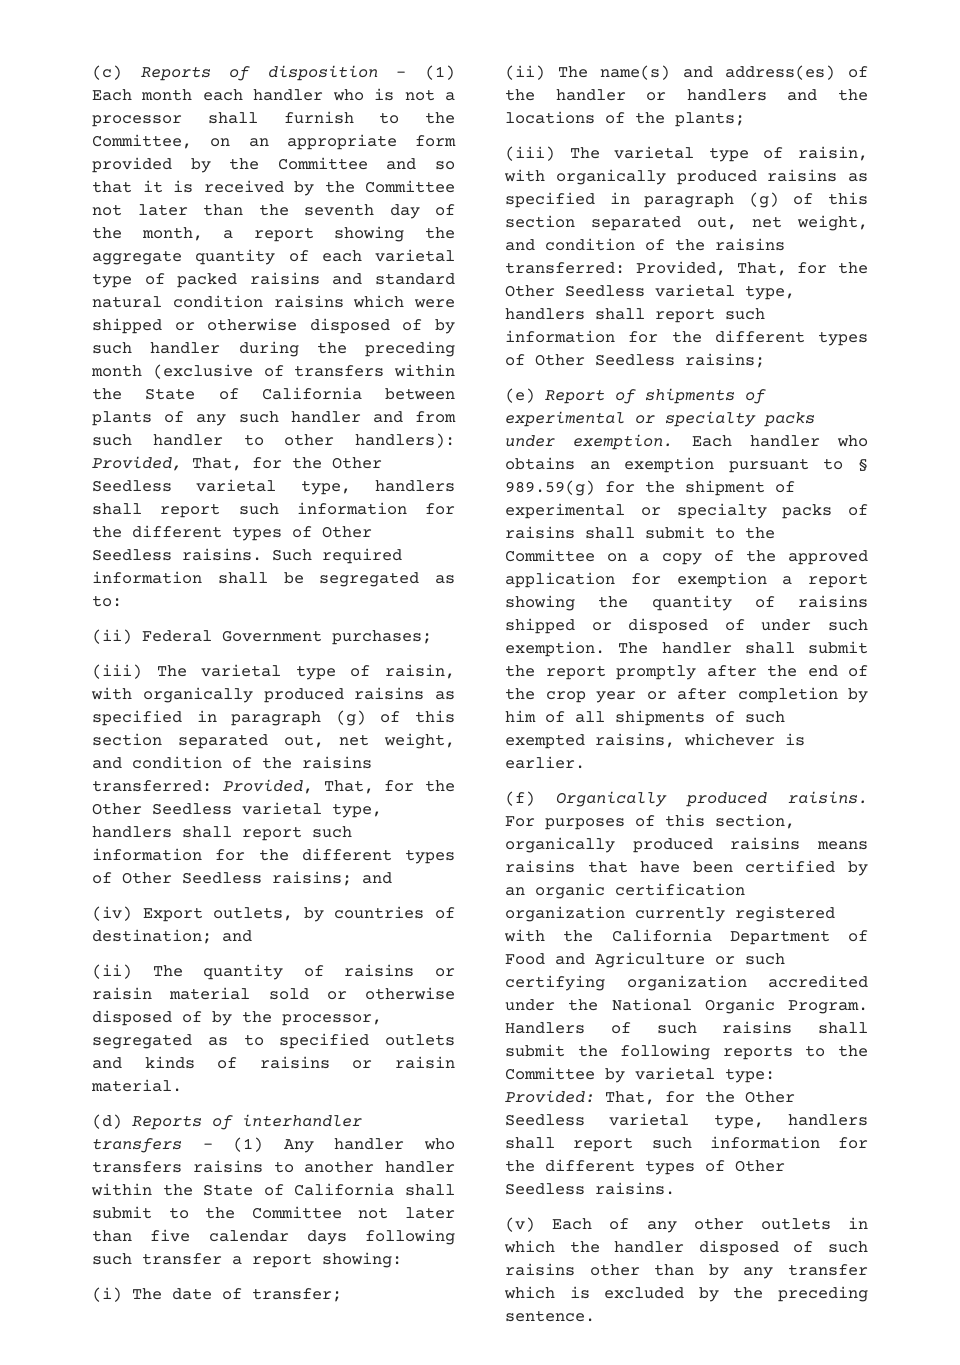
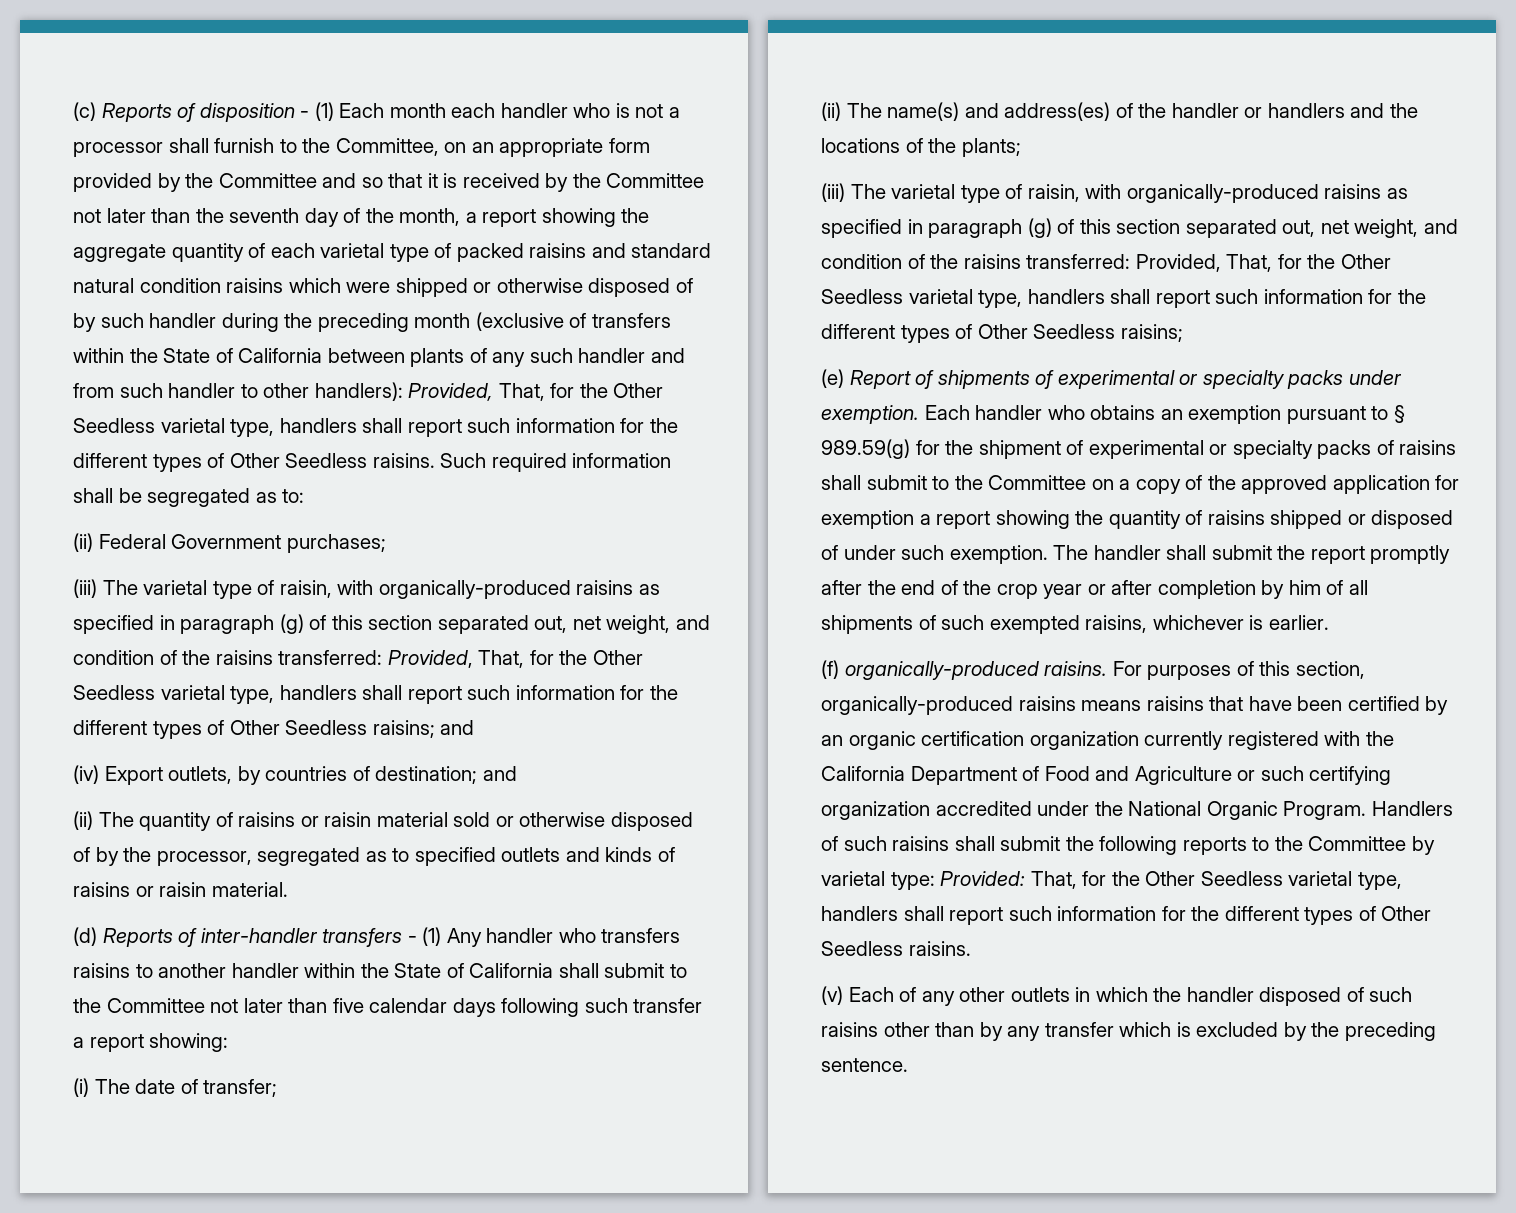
- (iii) The varietal type of raisin, with organically produced raisins as specified in paragraph (g) of this section separated out, net weight, and condition of the raisins transferred: Provided, That, for the Other Seedless varietal type, handlers shall report such information for the different types of Other Seedless raisins; and
+ (iii) The varietal type of raisin, with organically-produced raisins as specified in paragraph (g) of this section separated out, net weight, and condition of the raisins transferred: Provided, That, for the Other Seedless varietal type, handlers shall report such information for the different types of Other Seedless raisins; and
- (d) Reports of interhandler transfers - (1) Any handler who transfers raisins to another handler within the State of California shall submit to the Committee not later than five calendar days following such transfer a report showing:
+ (d) Reports of inter-handler transfers - (1) Any handler who transfers raisins to another handler within the State of California shall submit to the Committee not later than five calendar days following such transfer a report showing:
  (ii) The name(s) and address(es) of the handler or handlers and the locations of the plants;
- (iii) The varietal type of raisin, with organically produced raisins as specified in paragraph (g) of this section separated out, net weight, and condition of the raisins transferred:
+ (iii) The varietal type of raisin, with organically-produced raisins as specified in paragraph (g) of this section separated out, net weight, and condition of the raisins transferred:
- (f) Organically produced raisins.
+ (f) organically-produced raisins.
- For purposes of this section, organically produced raisins means raisins that have been certified by an organic certification organization currently registered with the California Department of Food and Agriculture or such certifying organization accredited under the National Organic Program.
+ For purposes of this section, organically-produced raisins means raisins that have been certified by an organic certification organization currently registered with the California Department of Food and Agriculture or such certifying organization accredited under the National Organic Program.

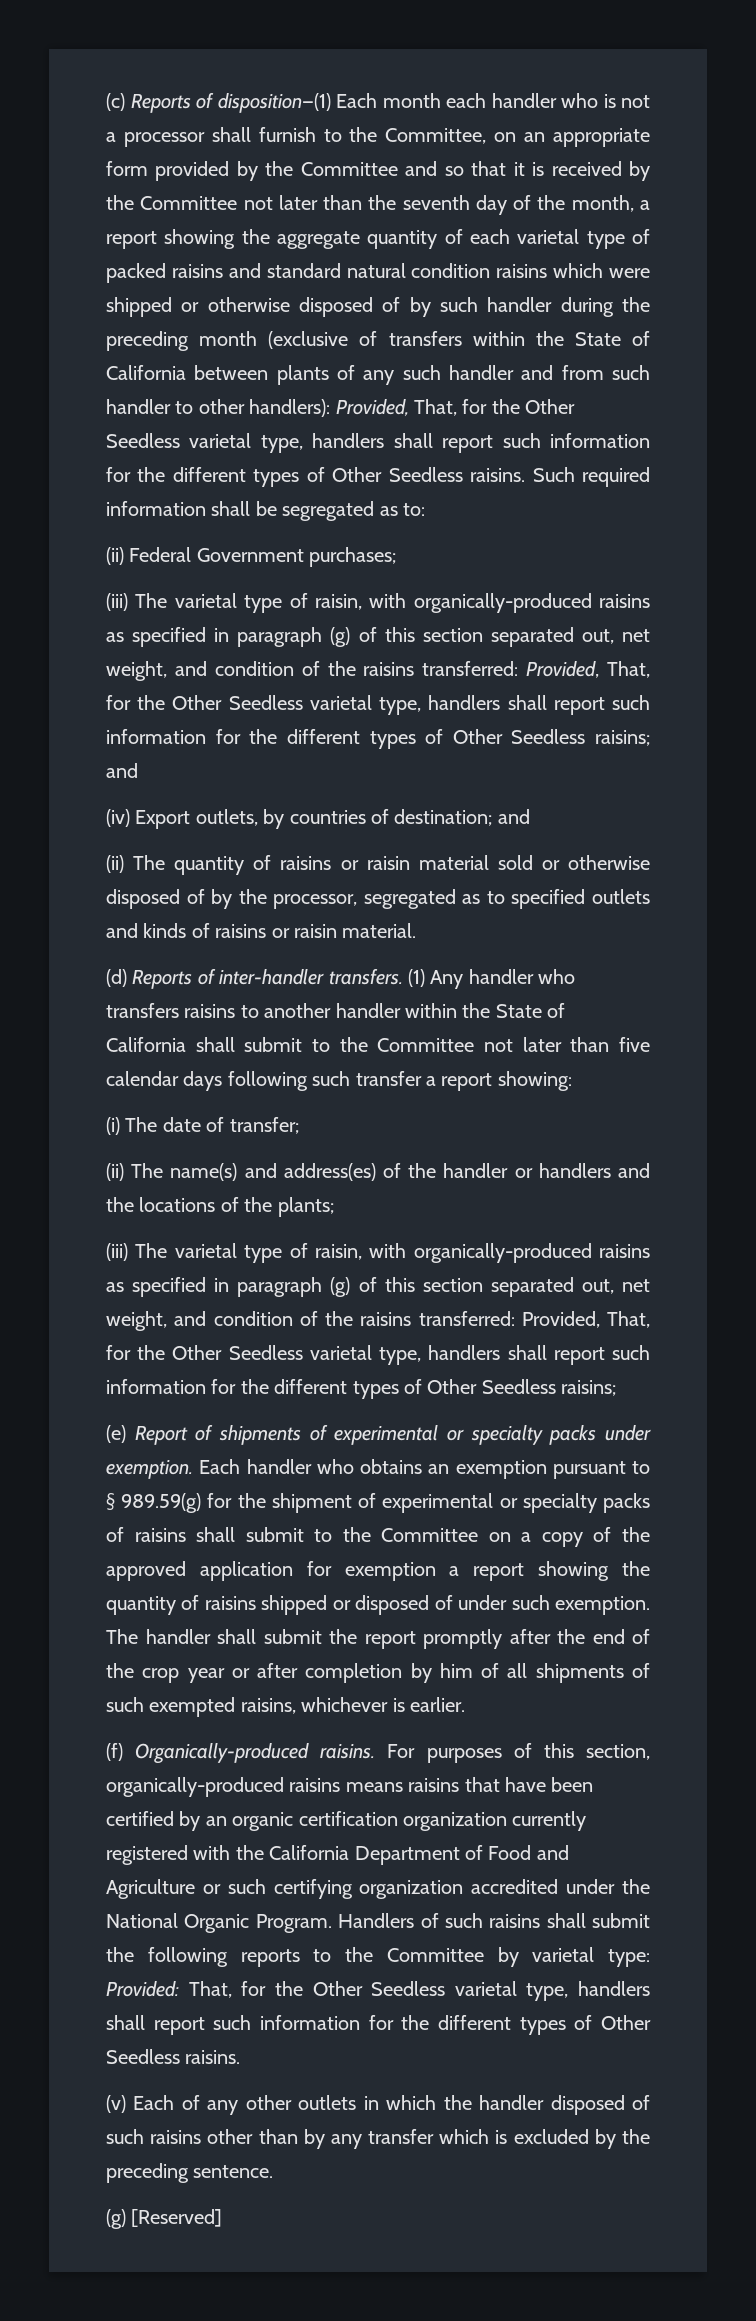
- (c) Reports of disposition - (1) Each month each handler who is not a processor shall furnish to the Committee, on an appropriate form provided by the Committee and so that it is received by the Committee not later than the seventh day of the month, a report showing the aggregate quantity of each varietal type of packed raisins and standard natural condition raisins which were shipped or otherwise disposed of by such handler during the preceding month (exclusive of transfers within the State of California between plants of any such handler and from such handler to other handlers):
+ (c) Reports of disposition—(1) Each month each handler who is not a processor shall furnish to the Committee, on an appropriate form provided by the Committee and so that it is received by the Committee not later than the seventh day of the month, a report showing the aggregate quantity of each varietal type of packed raisins and standard natural condition raisins which were shipped or otherwise disposed of by such handler during the preceding month (exclusive of transfers within the State of California between plants of any such handler and from such handler to other handlers):
- (d) Reports of inter-handler transfers - (1) Any handler who transfers raisins to another handler within the State of California shall submit to the Committee not later than five calendar days following such transfer a report showing:
+ (d) Reports of inter-handler transfers. (1) Any handler who transfers raisins to another handler within the State of California shall submit to the Committee not later than five calendar days following such transfer a report showing:
- (f) organically-produced raisins.
+ (f) Organically-produced raisins.
+ (g) [Reserved]

